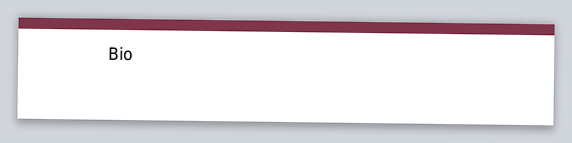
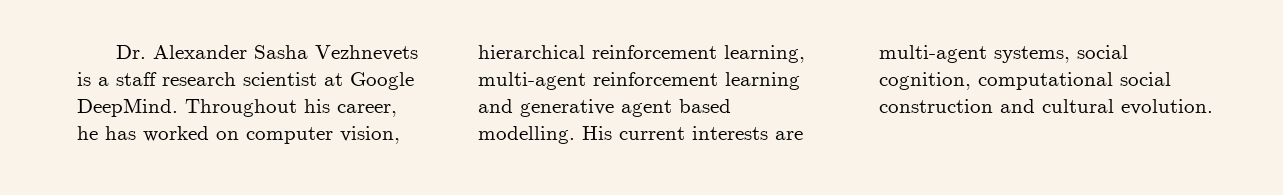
- Bio
+ Dr. Alexander Sasha Vezhnevets is a staff research scientist at Google DeepMind. Throughout his career, he has worked on computer vision, hierarchical reinforcement learning, multi-agent reinforcement learning and generative agent based modelling. His current interests are multi-agent systems, social cognition, computational social construction and cultural evolution.

